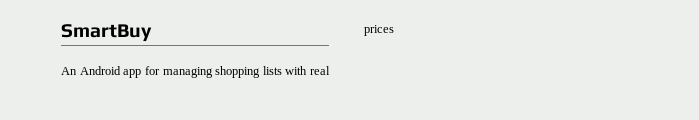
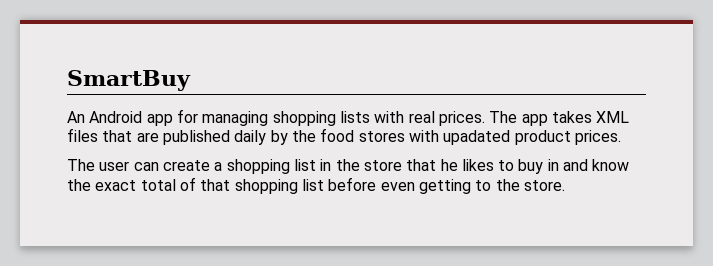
- An Android app for managing shopping lists with real prices
+ An Android app for managing shopping lists with real prices. The app takes XML files that are published daily by the food stores with upadated product prices.
+ The user can create a shopping list in the store that he likes to buy in and know the exact total of that shopping list before even getting to the store.

